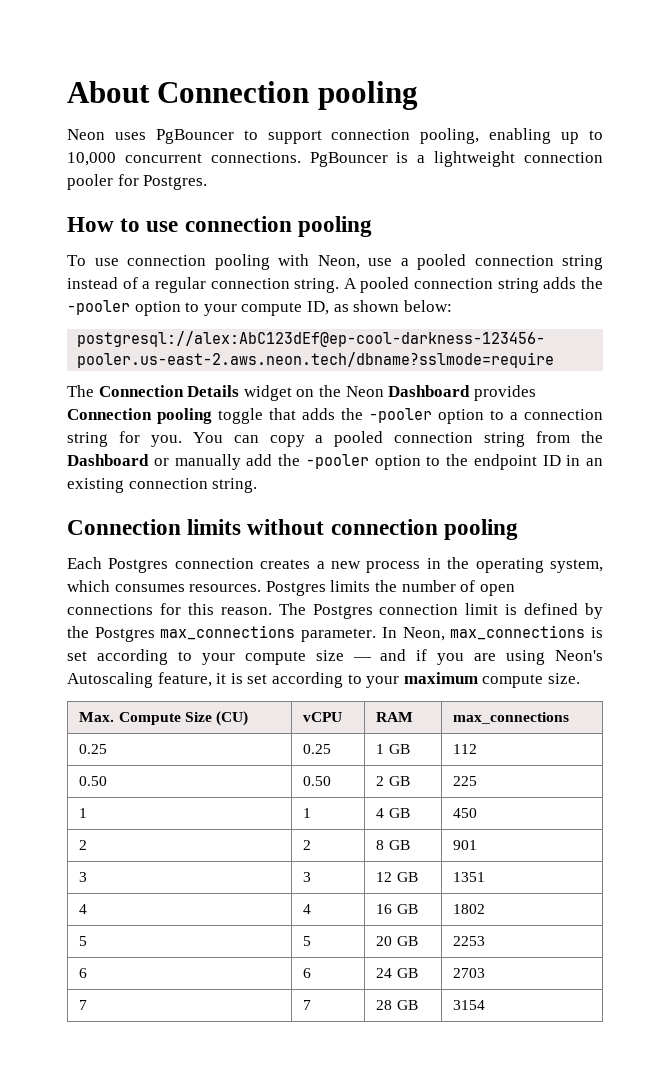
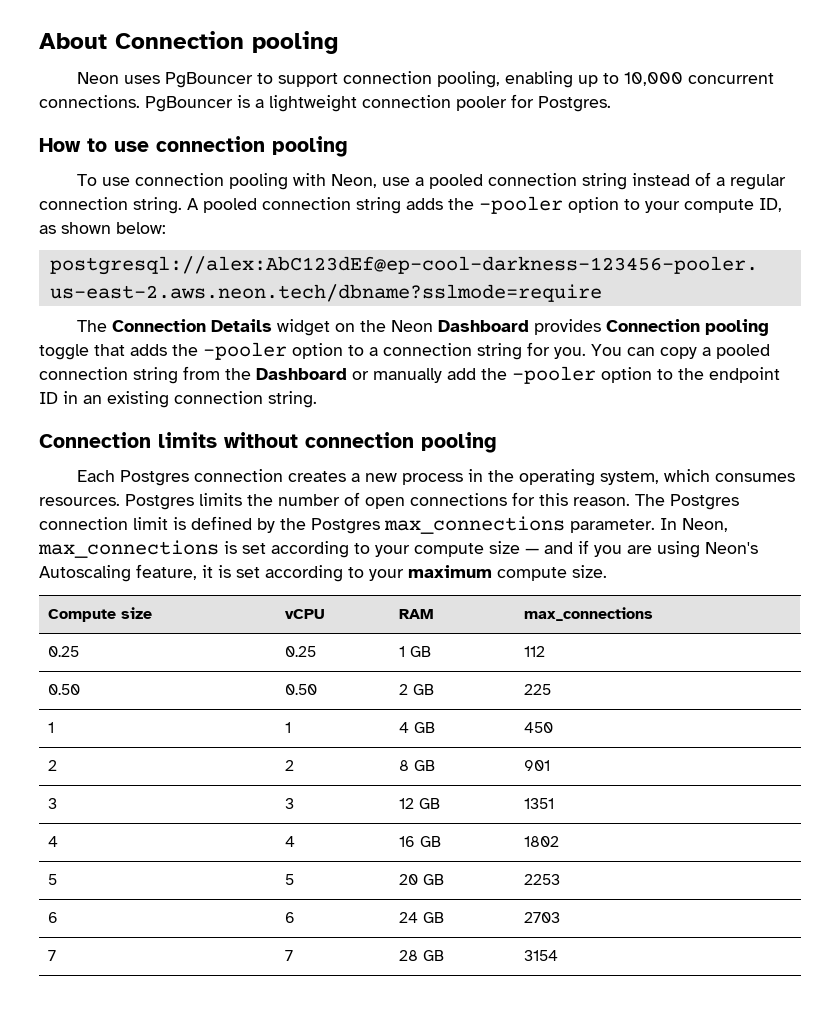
- Max. Compute Size (CU) | vCPU | RAM | max_connections
+ Compute size | vCPU | RAM | max_connections

